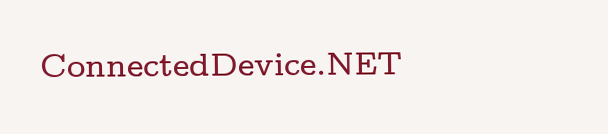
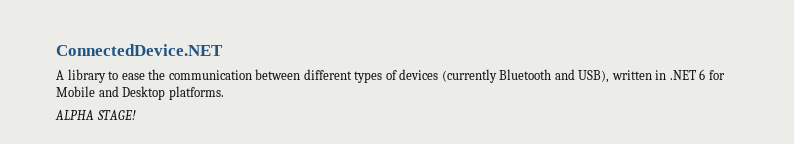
+ A library to ease the communication between different types of devices (currently Bluetooth and USB), written in .NET 6 for Mobile and Desktop platforms.
+ ALPHA STAGE!

